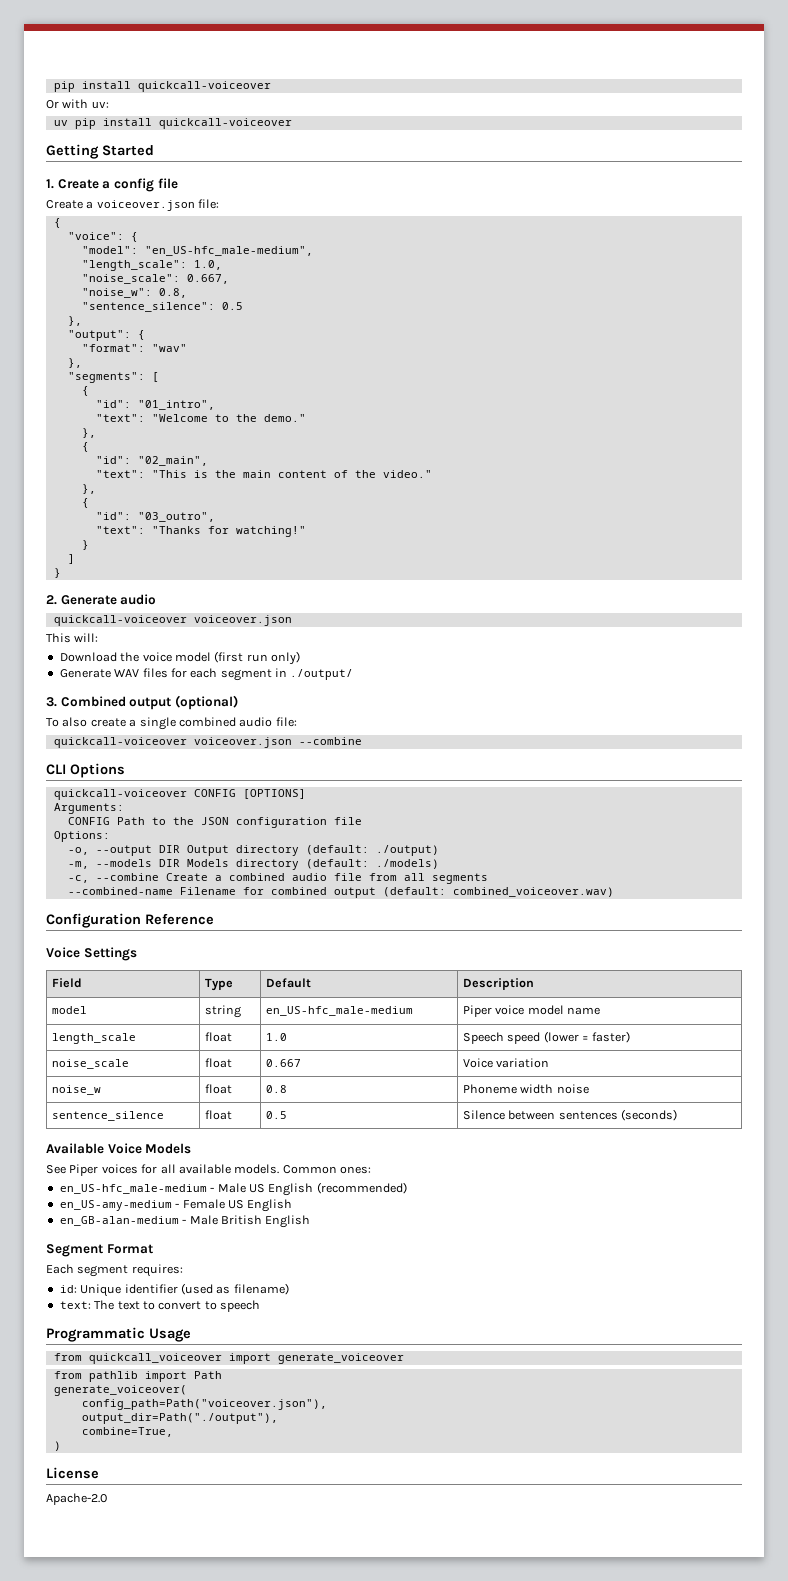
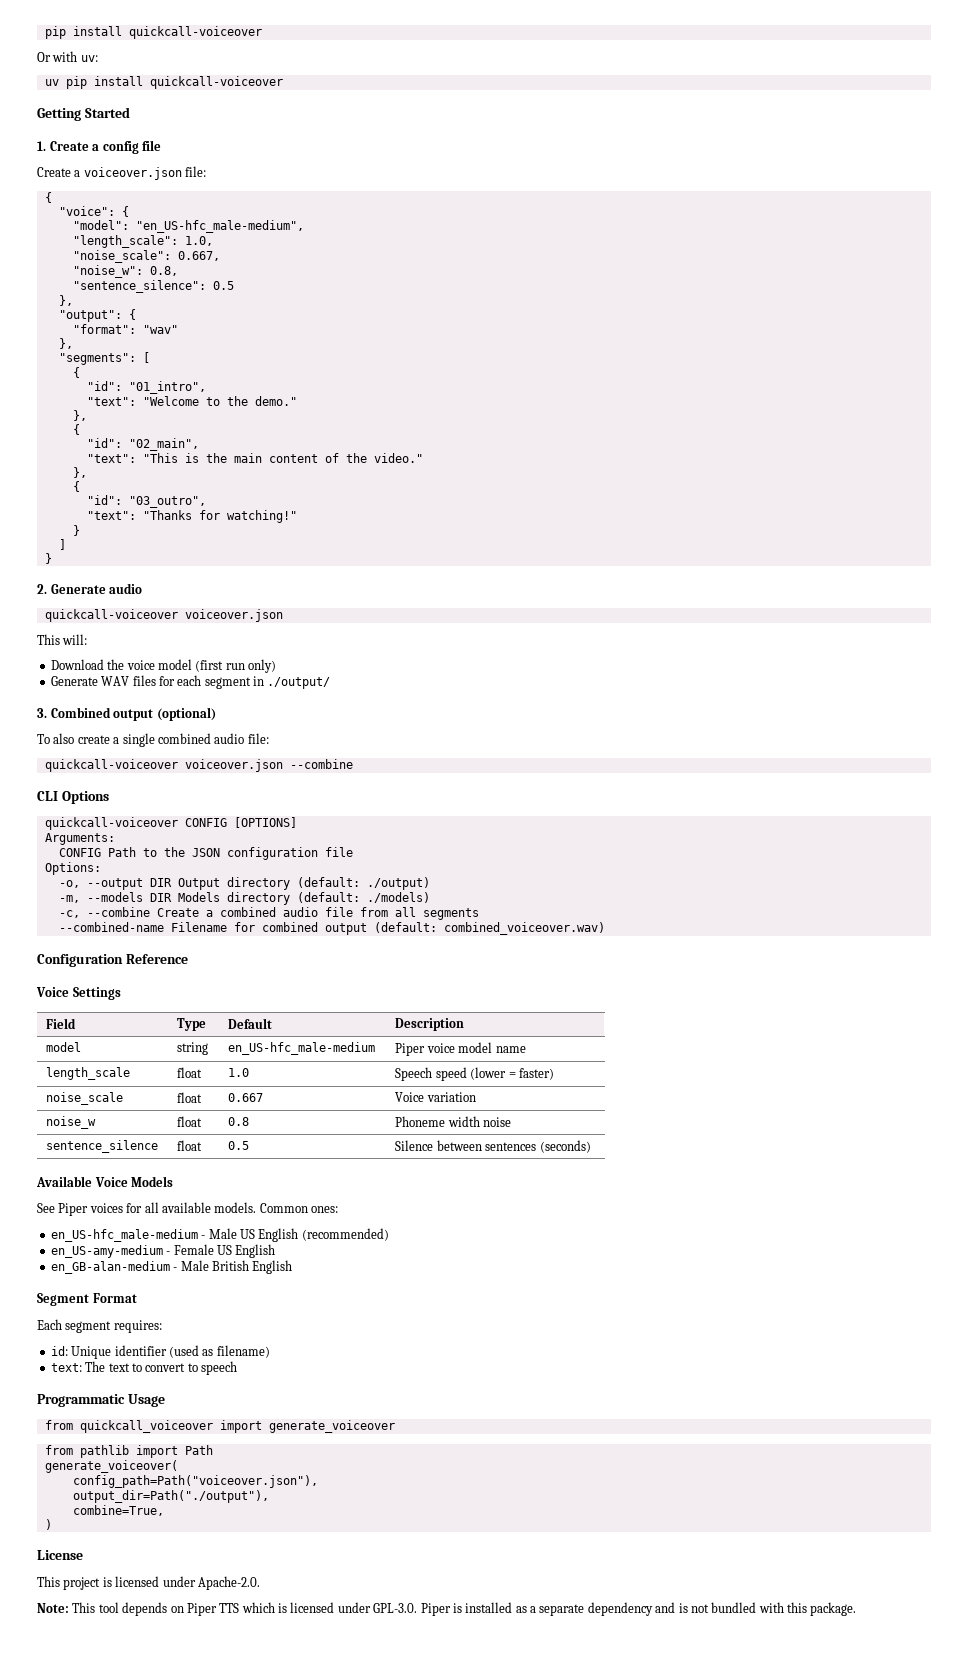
- Apache-2.0
+ This project is licensed under Apache-2.0.
+ Note: This tool depends on Piper TTS which is licensed under GPL-3.0. Piper is installed as a separate dependency and is not bundled with this package.

